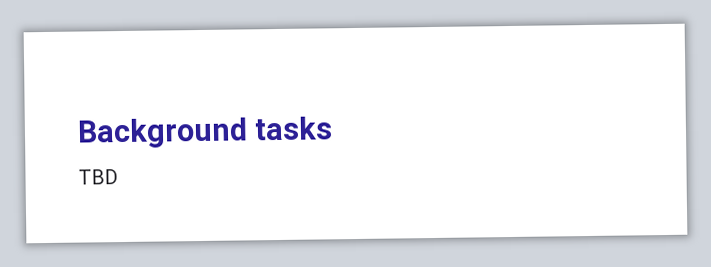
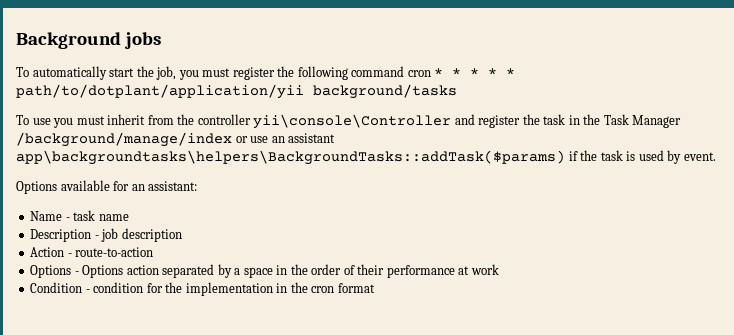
- Background tasks
- TBD
+ Background jobs
+ To automatically start the job, you must register the following command cron * * * * * path/to/dotplant/application/yii background/tasks
+ To use you must inherit from the controller yii\console\Controller and register the task in the Task Manager /background/manage/index or use an assistant app\backgroundtasks\helpers\BackgroundTasks::addTask($params) if the task is used by event.
+ Options available for an assistant:
+ Name - task name
+ Description - job description
+ Action - route-to-action
+ Options - Options action separated by a space in the order of their performance at work
+ Condition - condition for the implementation in the cron format

